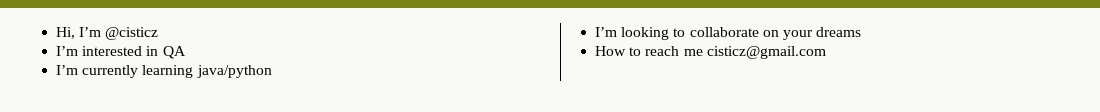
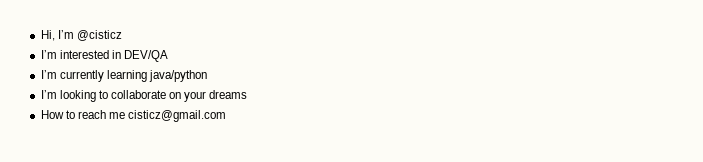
- I’m interested in QA
+ I’m interested in DEV/QA

